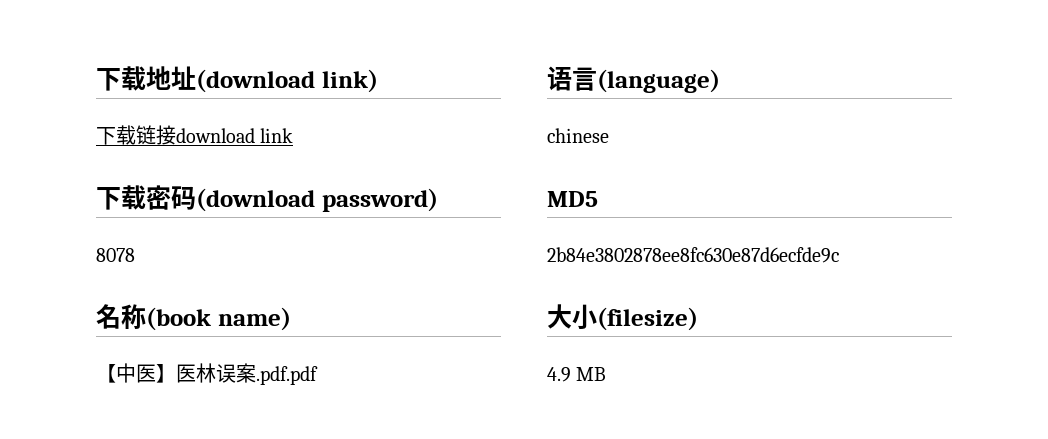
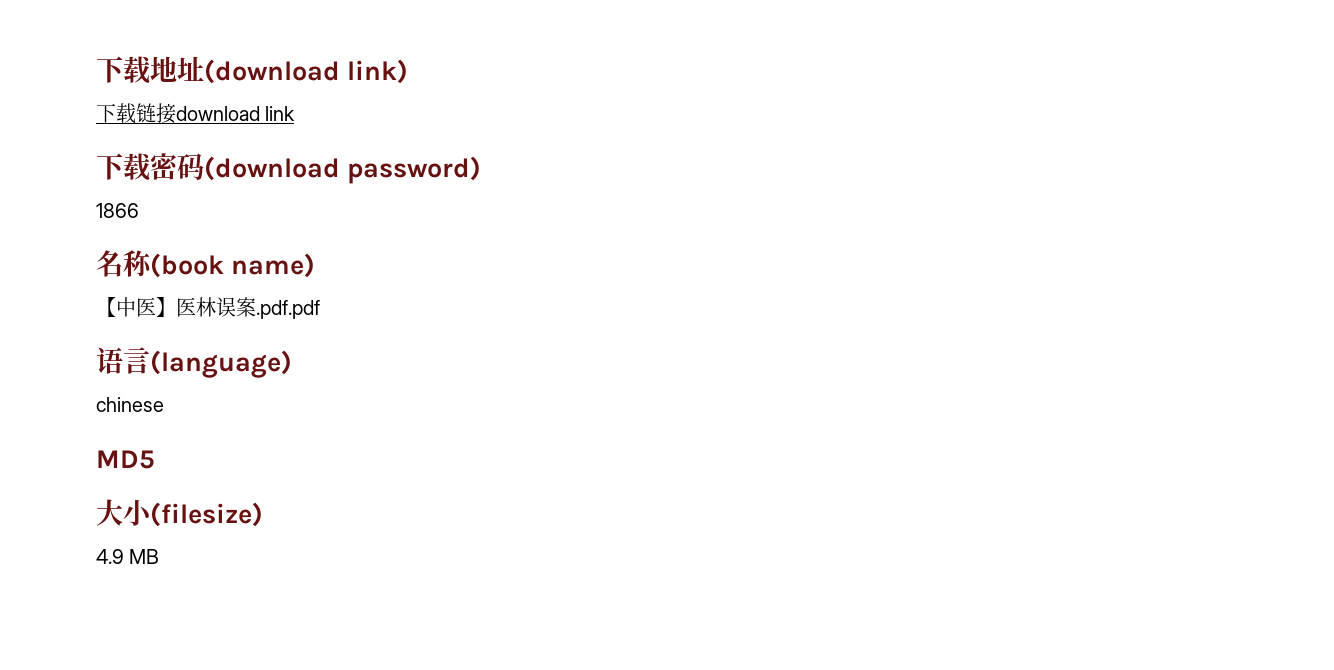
- 8078
+ 1866
- 2b84e3802878ee8fc630e87d6ecfde9c

